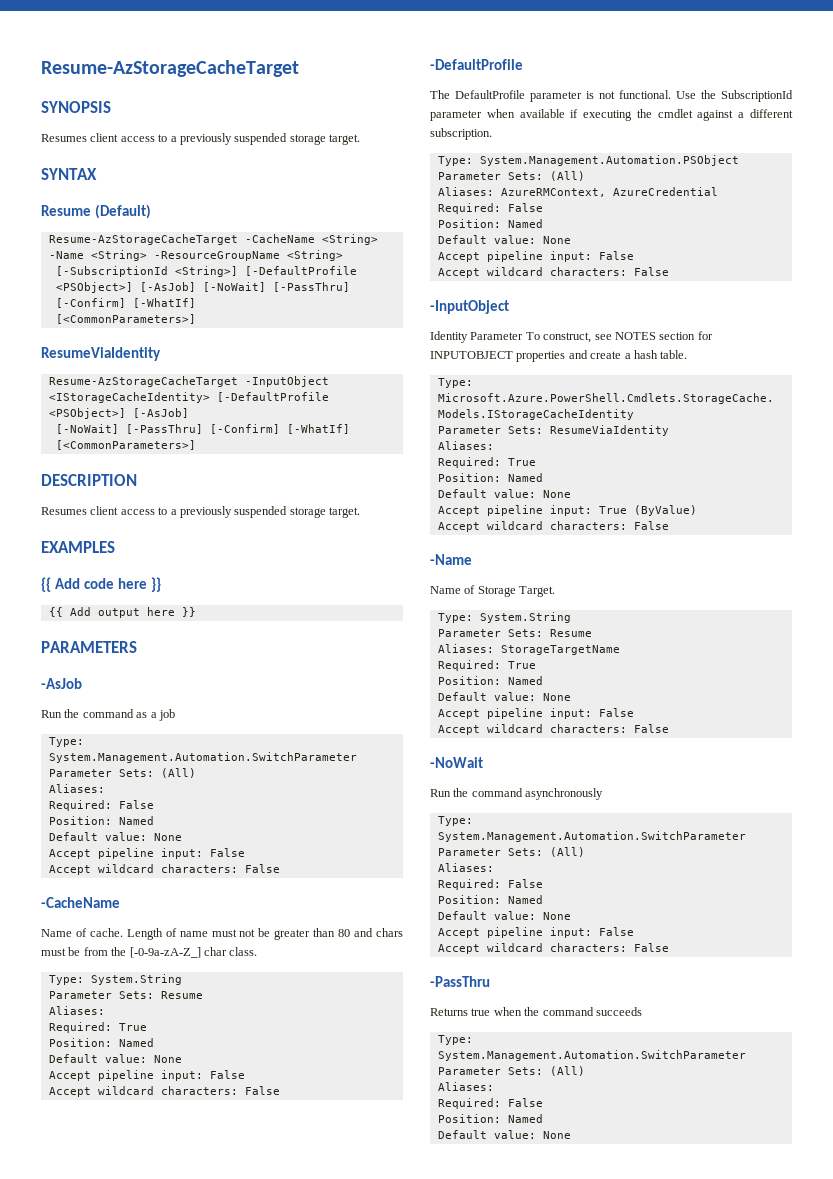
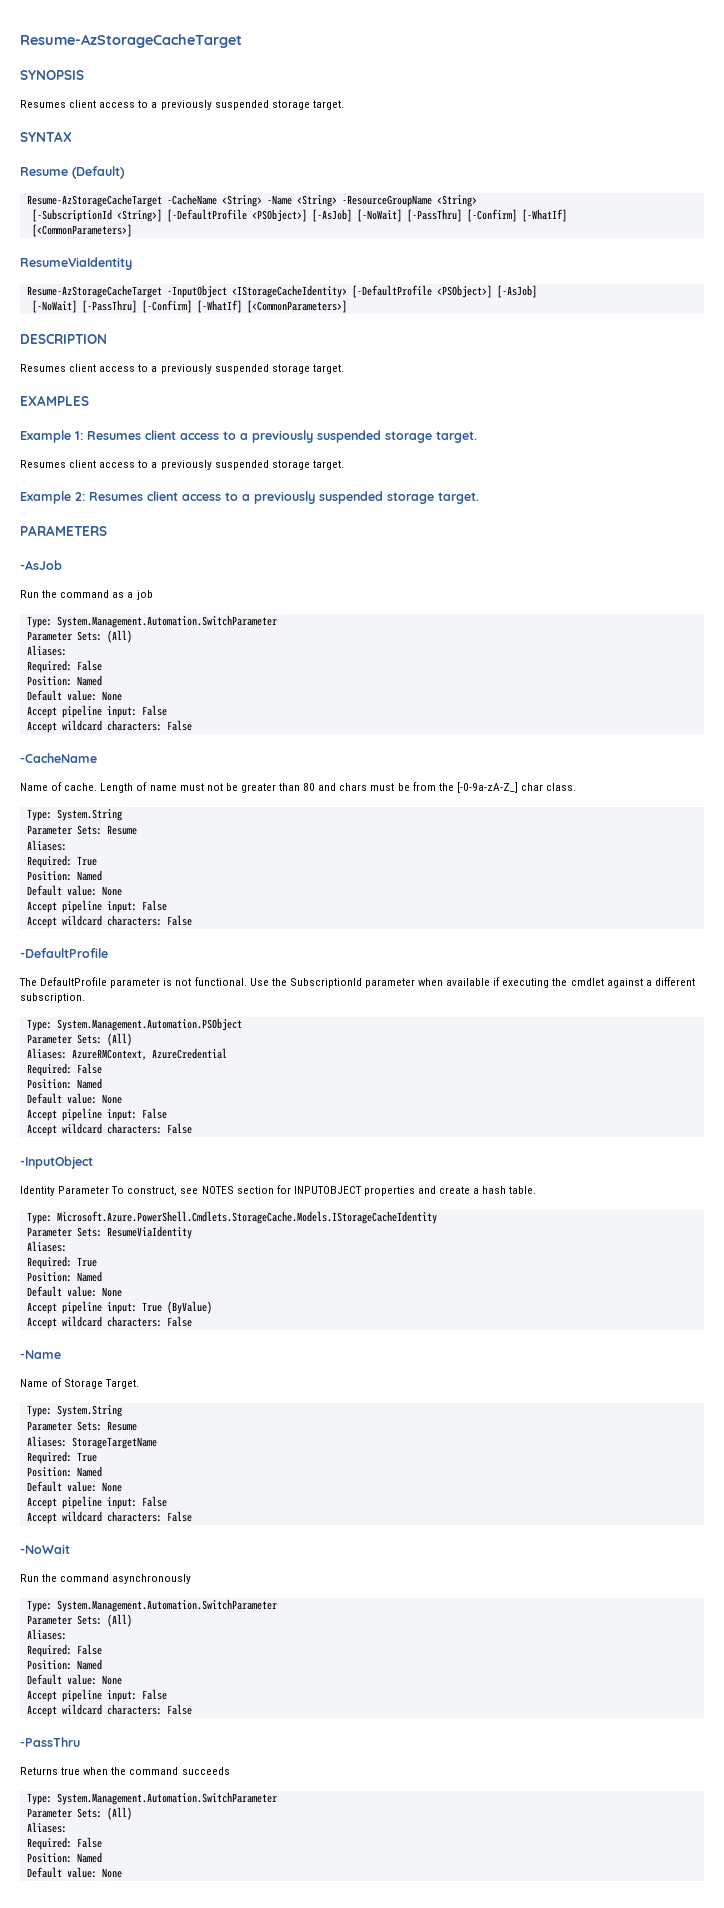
- {{ Add code here }}
- {{ Add output here }}
+ Example 1: Resumes client access to a previously suspended storage target.
+ Resumes client access to a previously suspended storage target.
+ Example 2: Resumes client access to a previously suspended storage target.

